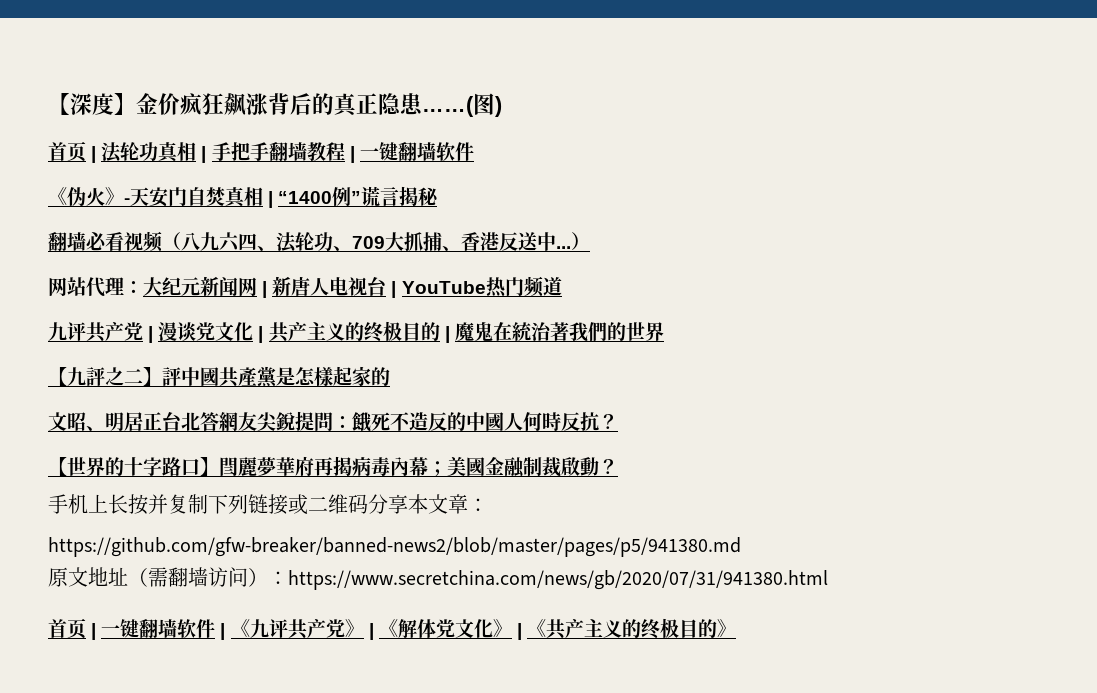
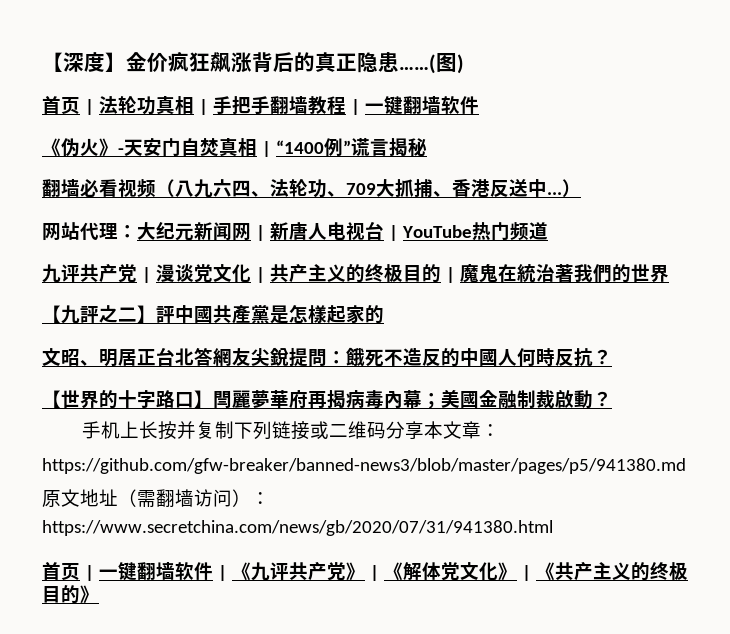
- https://github.com/gfw-breaker/banned-news2/blob/master/pages/p5/941380.md
+ https://github.com/gfw-breaker/banned-news3/blob/master/pages/p5/941380.md

